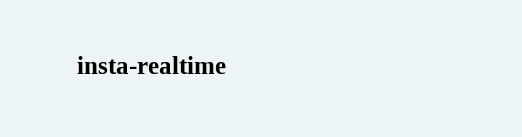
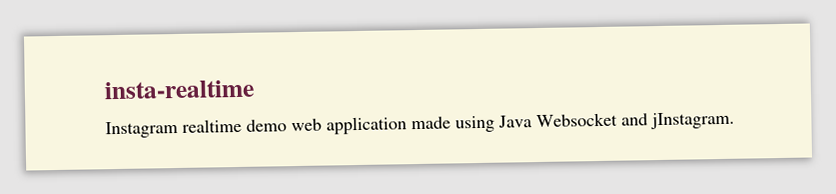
+ Instagram realtime demo web application made using Java Websocket and jInstagram.

